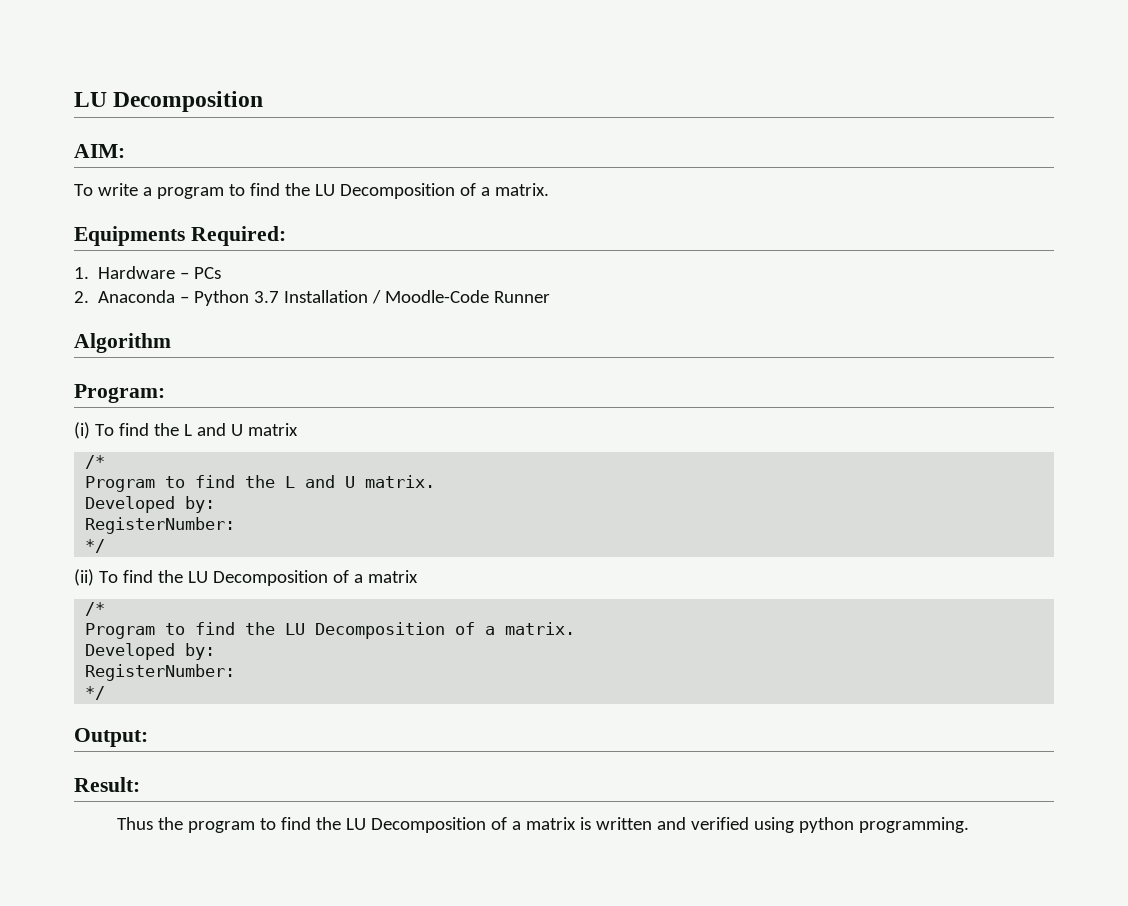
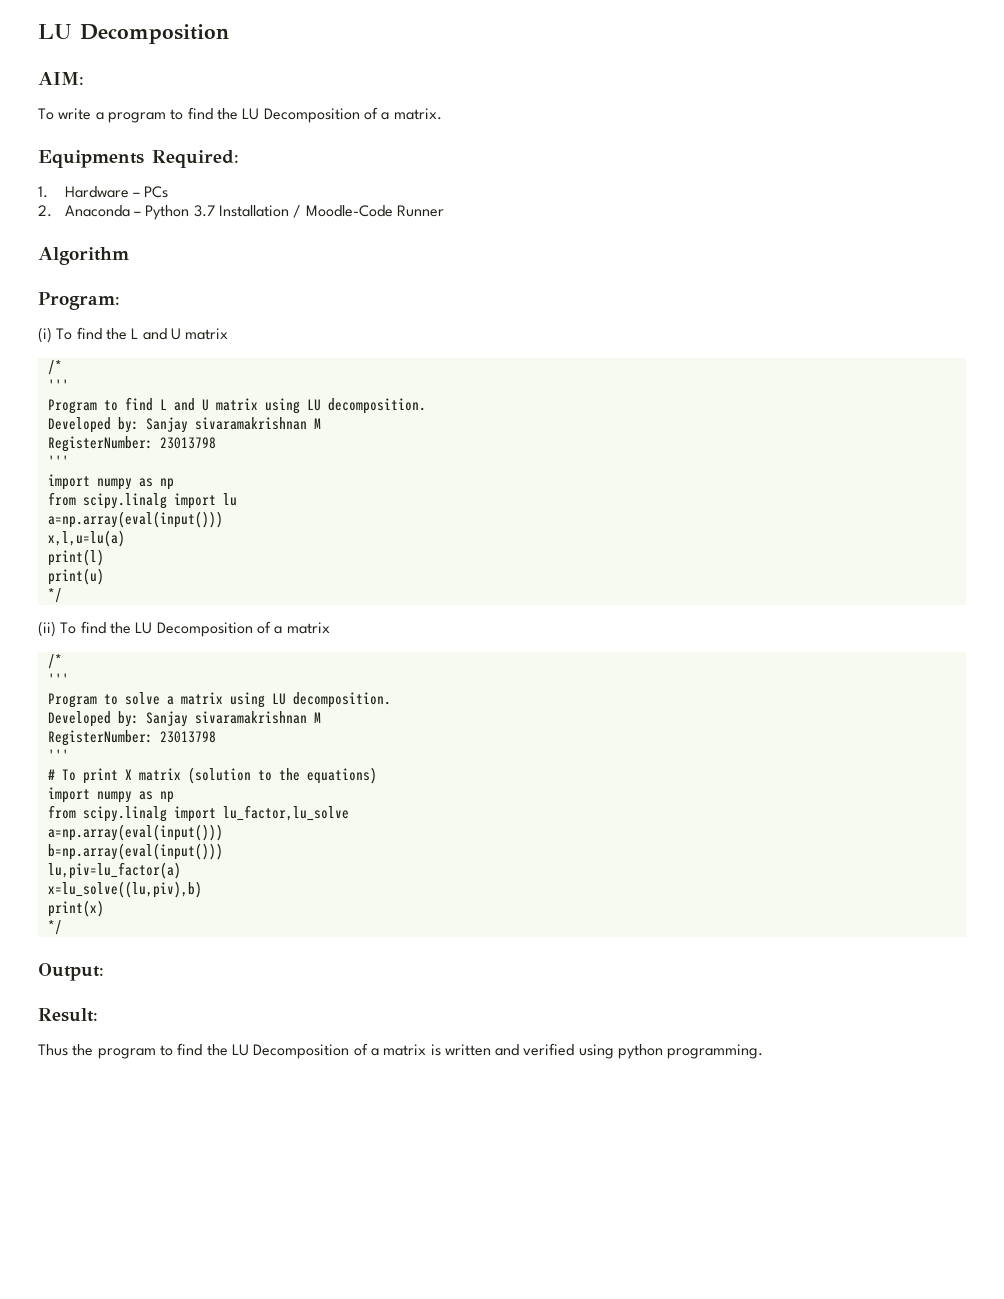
  (i) To find the L and U matrix
  /*
- Program to find the L and U matrix.
- Developed by:
- RegisterNumber:
+ '''
+ Program to find L and U matrix using LU decomposition.
+ Developed by: Sanjay sivaramakrishnan M
+ RegisterNumber: 23013798
+ '''
+ import numpy as np
+ from scipy.linalg import lu
+ a=np.array(eval(input()))
+ x,l,u=lu(a)
+ print(l)
+ print(u)
  (ii) To find the LU Decomposition of a matrix
  /*
- Program to find the LU Decomposition of a matrix.
- Developed by:
- RegisterNumber:
+ '''
+ Program to solve a matrix using LU decomposition.
+ Developed by: Sanjay sivaramakrishnan M
+ RegisterNumber: 23013798
+ '''
+ # To print X matrix (solution to the equations)
+ import numpy as np
+ from scipy.linalg import lu_factor,lu_solve
+ a=np.array(eval(input()))
+ b=np.array(eval(input()))
+ lu,piv=lu_factor(a)
+ x=lu_solve((lu,piv),b)
+ print(x)

